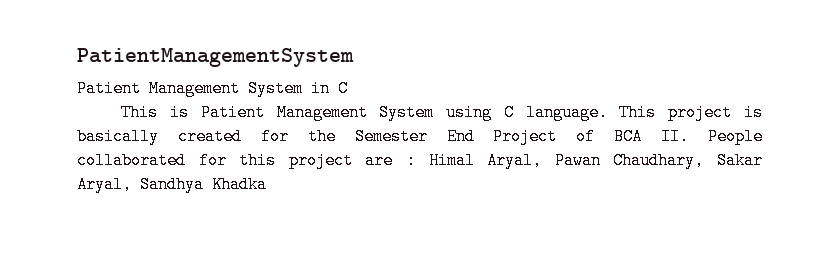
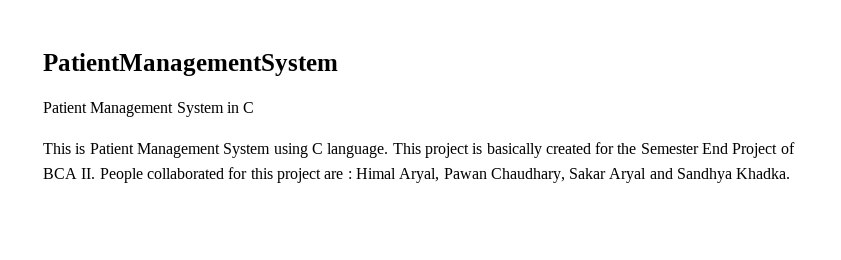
- This project is basically created for the Semester End Project of BCA II. People collaborated for this project are : Himal Aryal, Pawan Chaudhary, Sakar Aryal, Sandhya Khadka
+ This project is basically created for the Semester End Project of BCA II. People collaborated for this project are : Himal Aryal, Pawan Chaudhary, Sakar Aryal and Sandhya Khadka.

